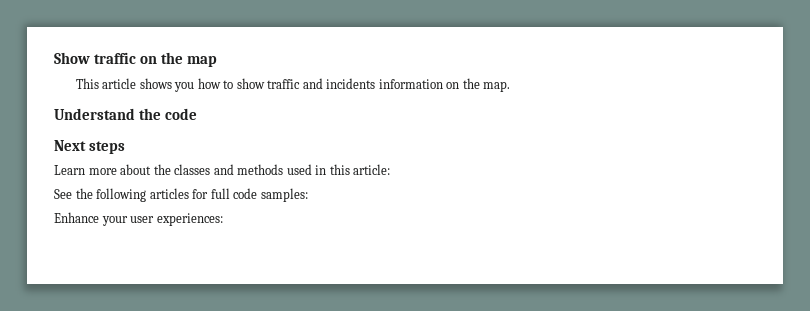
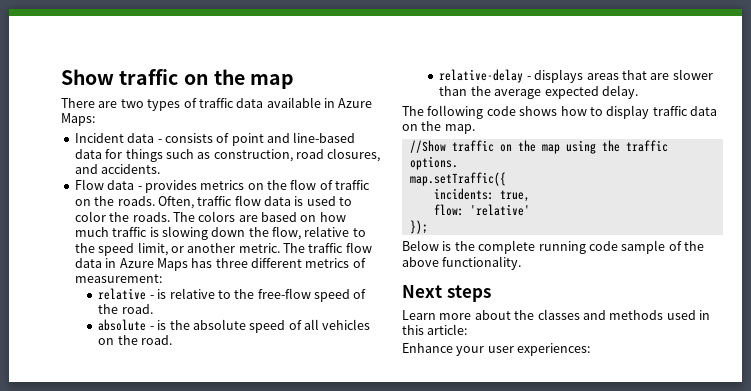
- This article shows you how to show traffic and incidents information on the map.
- Understand the code
+ There are two types of traffic data available in Azure Maps:
+ Incident data - consists of point and line-based data for things such as construction, road closures, and accidents.
+ Flow data - provides metrics on the flow of traffic on the roads. Often, traffic flow data is used to color the roads. The colors are based on how much traffic is slowing down the flow, relative to the speed limit, or another metric. The traffic flow data in Azure Maps has three different metrics of measurement:
+ relative - is relative to the free-flow speed of the road.
+ absolute - is the absolute speed of all vehicles on the road.
+ relative-delay - displays areas that are slower than the average expected delay.
+ The following code shows how to display traffic data on the map.
+ //Show traffic on the map using the traffic options.
+ map.setTraffic({
+ incidents: true,
+ flow: 'relative'
+ });
+ Below is the complete running code sample of the above functionality.
- See the following articles for full code samples:

